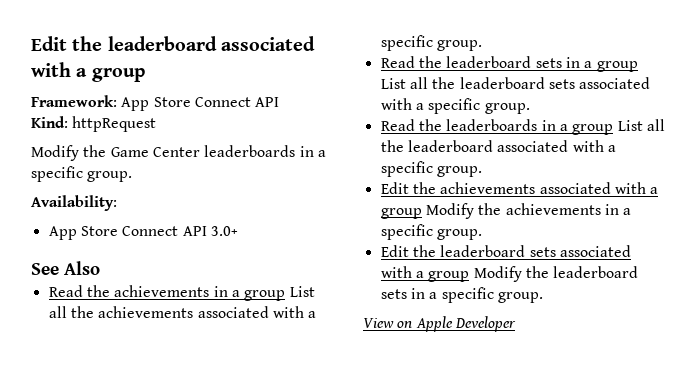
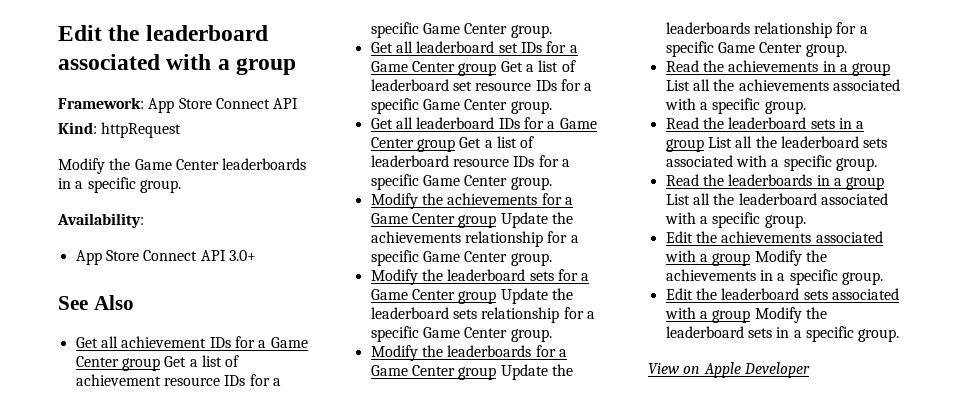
+ Get all achievement IDs for a Game Center group Get a list of achievement resource IDs for a specific Game Center group.
+ Get all leaderboard set IDs for a Game Center group Get a list of leaderboard set resource IDs for a specific Game Center group.
+ Get all leaderboard IDs for a Game Center group Get a list of leaderboard resource IDs for a specific Game Center group.
+ Modify the achievements for a Game Center group Update the achievements relationship for a specific Game Center group.
+ Modify the leaderboard sets for a Game Center group Update the leaderboard sets relationship for a specific Game Center group.
+ Modify the leaderboards for a Game Center group Update the leaderboards relationship for a specific Game Center group.

